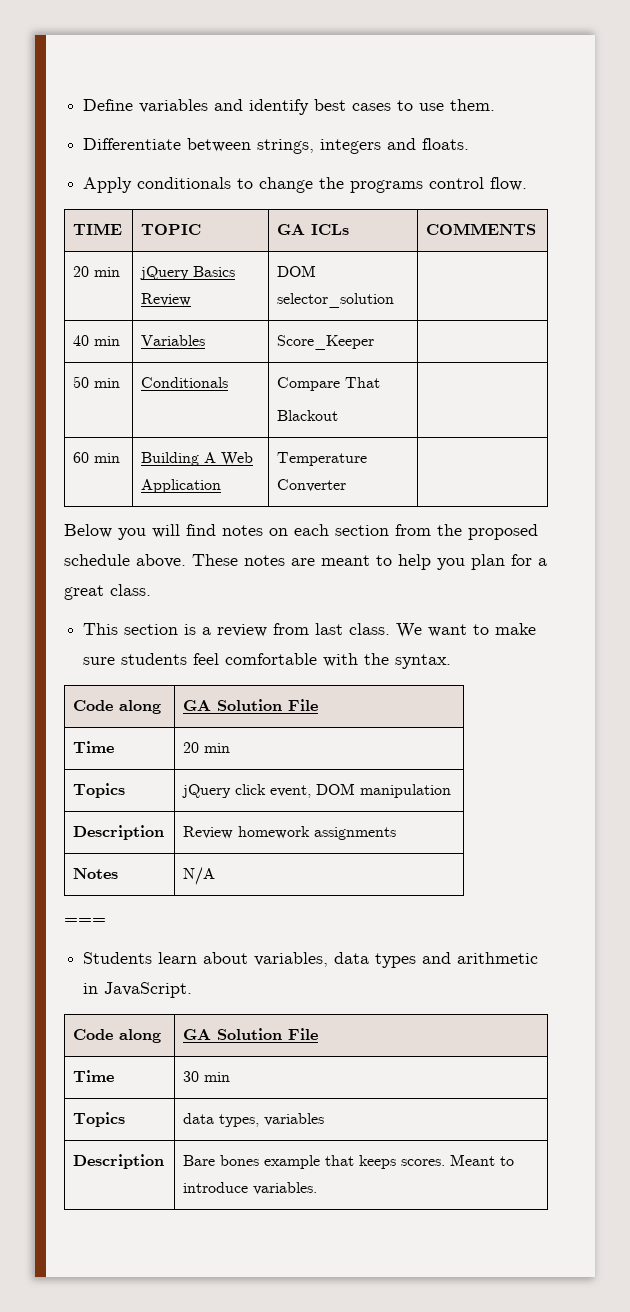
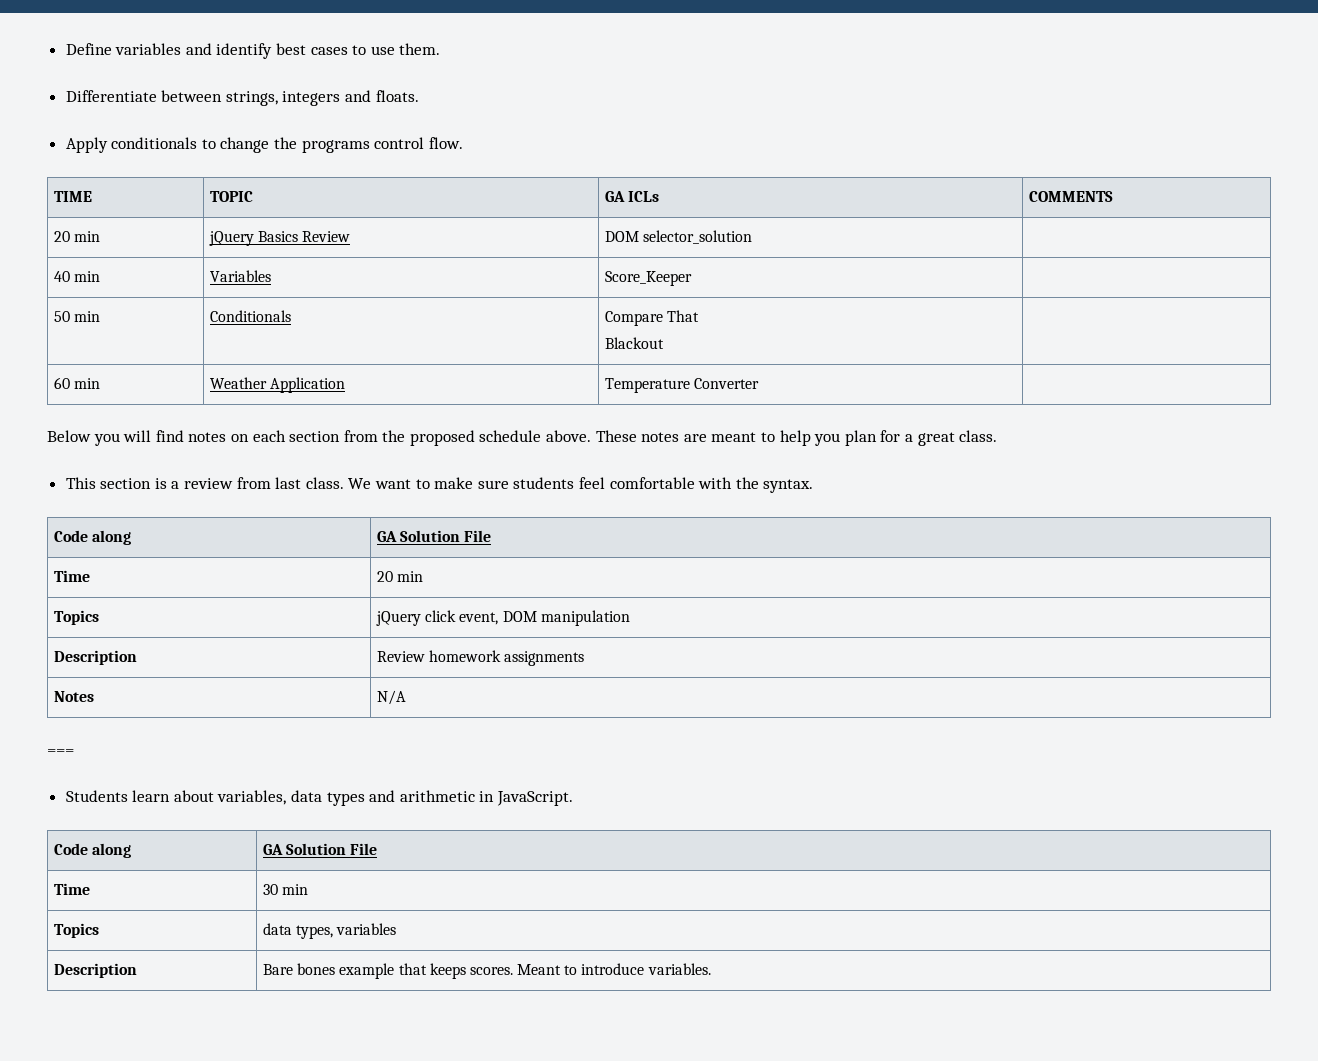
- 60 min | Building A Web Application | Temperature Converter |
+ 60 min | Weather Application | Temperature Converter |

